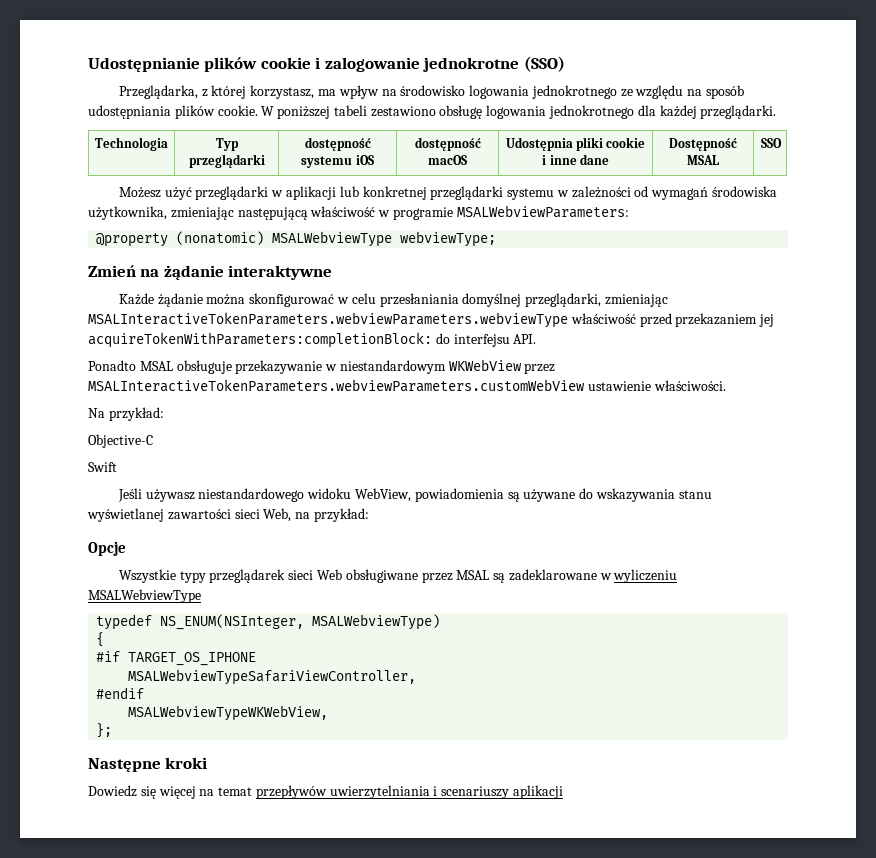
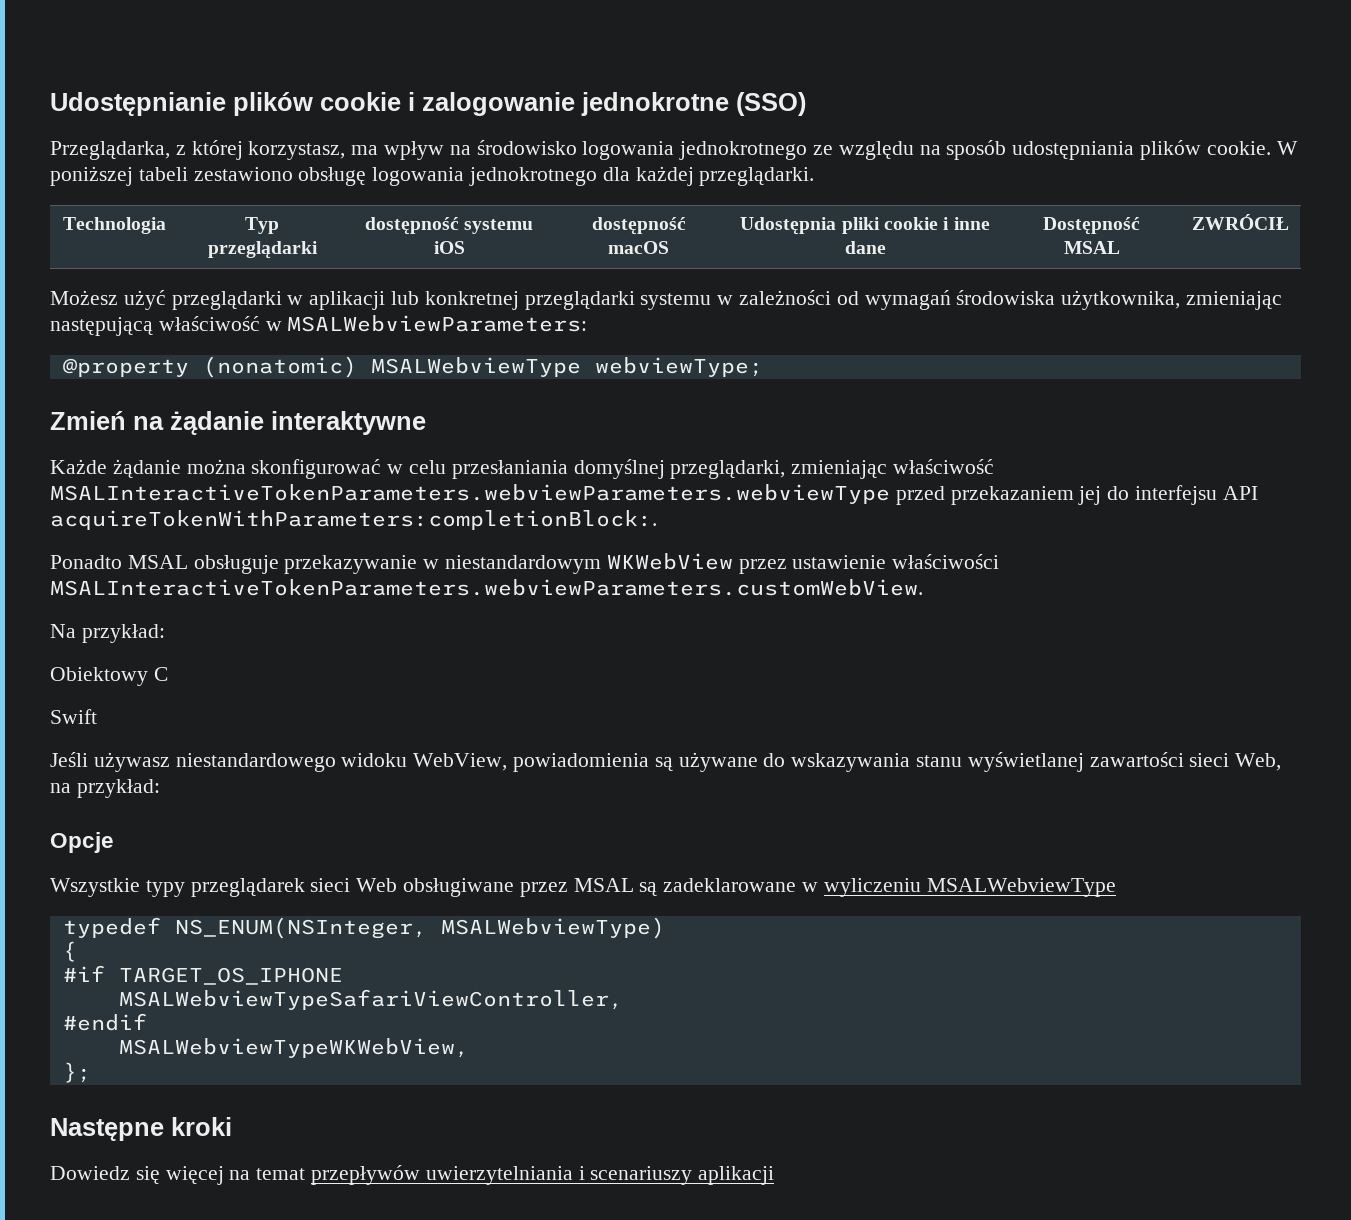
- Technologia | Typ przeglądarki | dostępność systemu iOS | dostępność macOS | Udostępnia pliki cookie i inne dane | Dostępność MSAL | SSO
+ Technologia | Typ przeglądarki | dostępność systemu iOS | dostępność macOS | Udostępnia pliki cookie i inne dane | Dostępność MSAL | ZWRÓCIŁ
- Możesz użyć przeglądarki w aplikacji lub konkretnej przeglądarki systemu w zależności od wymagań środowiska użytkownika, zmieniając następującą właściwość w programie MSALWebviewParameters:
+ Możesz użyć przeglądarki w aplikacji lub konkretnej przeglądarki systemu w zależności od wymagań środowiska użytkownika, zmieniając następującą właściwość w MSALWebviewParameters:
- Każde żądanie można skonfigurować w celu przesłaniania domyślnej przeglądarki, zmieniając MSALInteractiveTokenParameters.webviewParameters.webviewType właściwość przed przekazaniem jej acquireTokenWithParameters:completionBlock: do interfejsu API.
+ Każde żądanie można skonfigurować w celu przesłaniania domyślnej przeglądarki, zmieniając właściwość MSALInteractiveTokenParameters.webviewParameters.webviewType przed przekazaniem jej do interfejsu API acquireTokenWithParameters:completionBlock:.
- Ponadto MSAL obsługuje przekazywanie w niestandardowym WKWebView przez MSALInteractiveTokenParameters.webviewParameters.customWebView ustawienie właściwości.
+ Ponadto MSAL obsługuje przekazywanie w niestandardowym WKWebView przez ustawienie właściwości MSALInteractiveTokenParameters.webviewParameters.customWebView.
- Objective-C
+ Obiektowy C

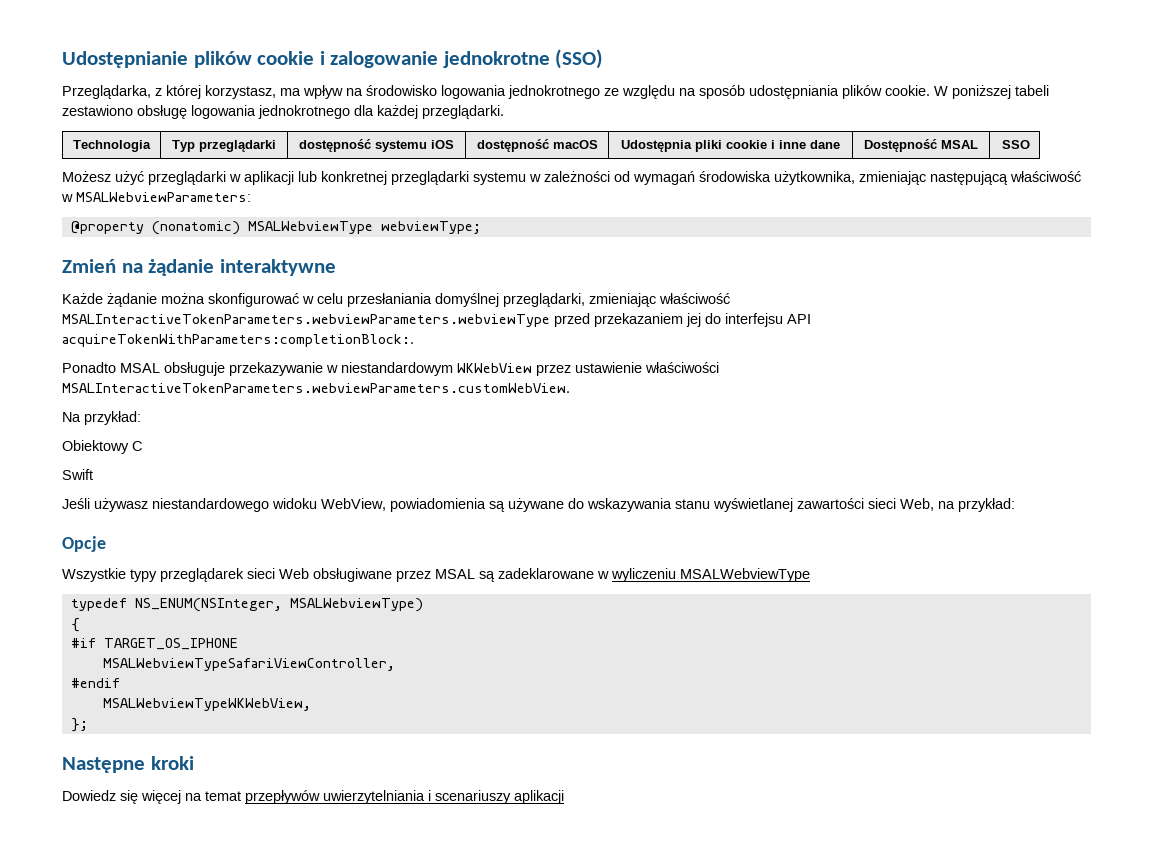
- Technologia | Typ przeglądarki | dostępność systemu iOS | dostępność macOS | Udostępnia pliki cookie i inne dane | Dostępność MSAL | ZWRÓCIŁ
+ Technologia | Typ przeglądarki | dostępność systemu iOS | dostępność macOS | Udostępnia pliki cookie i inne dane | Dostępność MSAL | SSO

